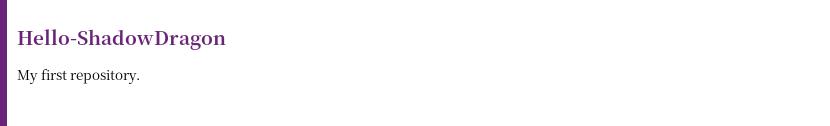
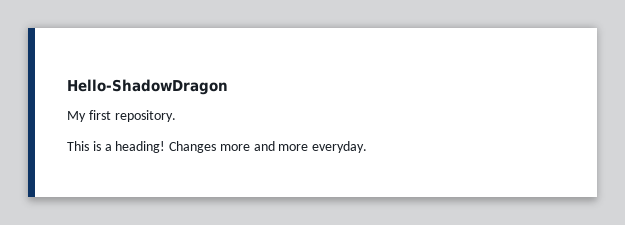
+ This is a heading! Changes more and more everyday.

